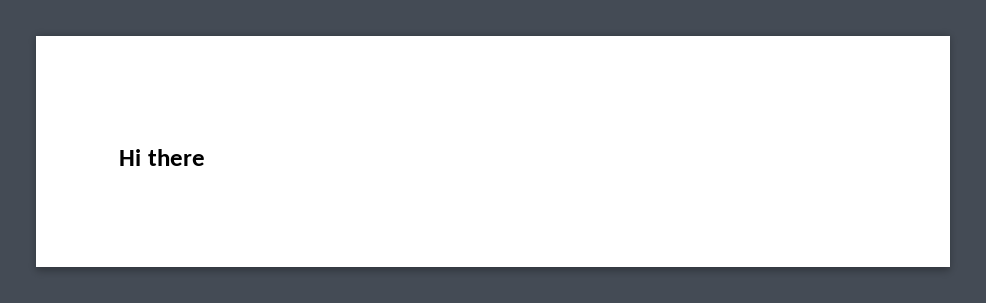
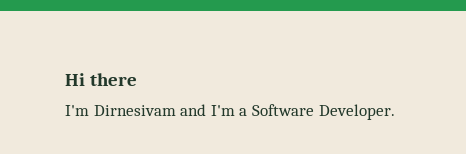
+ I'm Dirnesivam and I'm a Software Developer.

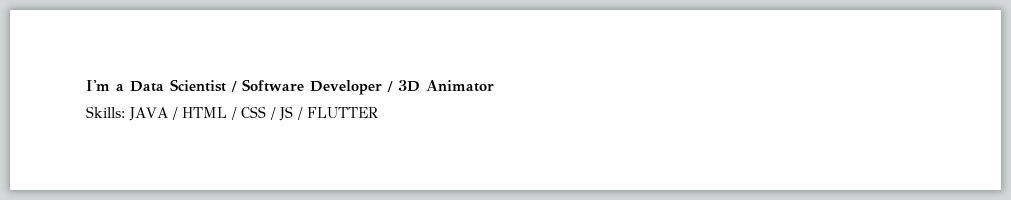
- Hi there
- I'm Dirnesivam and I'm a Software Developer.
+ I'm a Data Scientist / Software Developer / 3D Animator
+ Skills: JAVA / HTML / CSS / JS / FLUTTER

